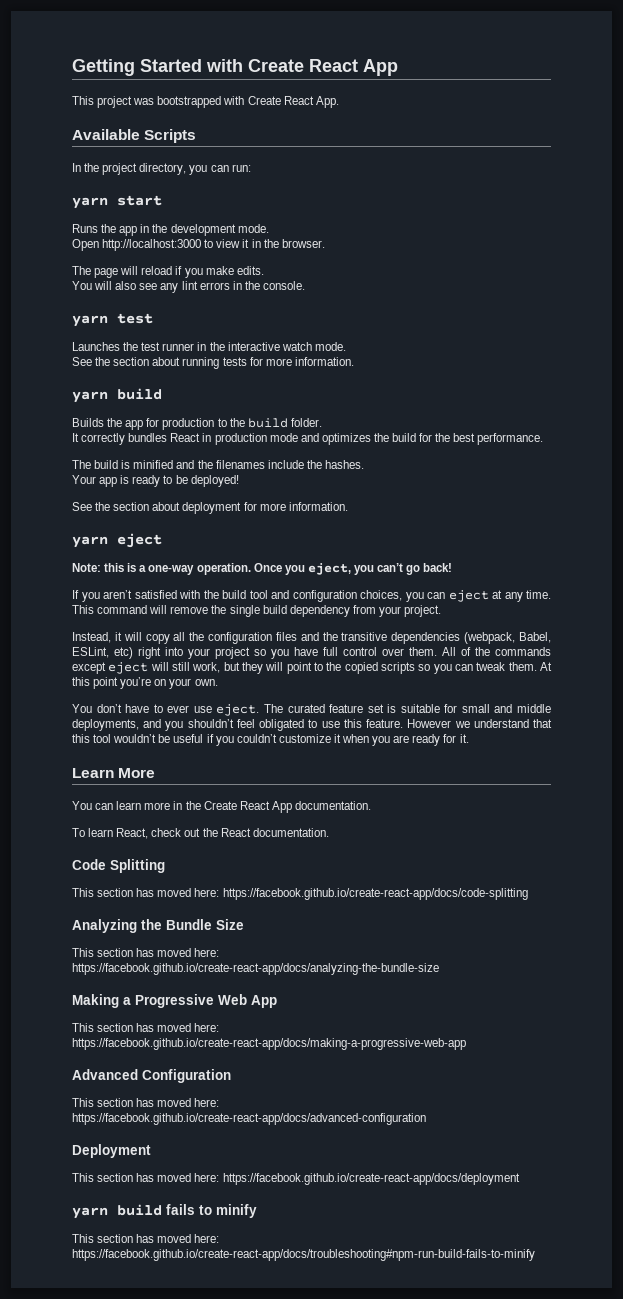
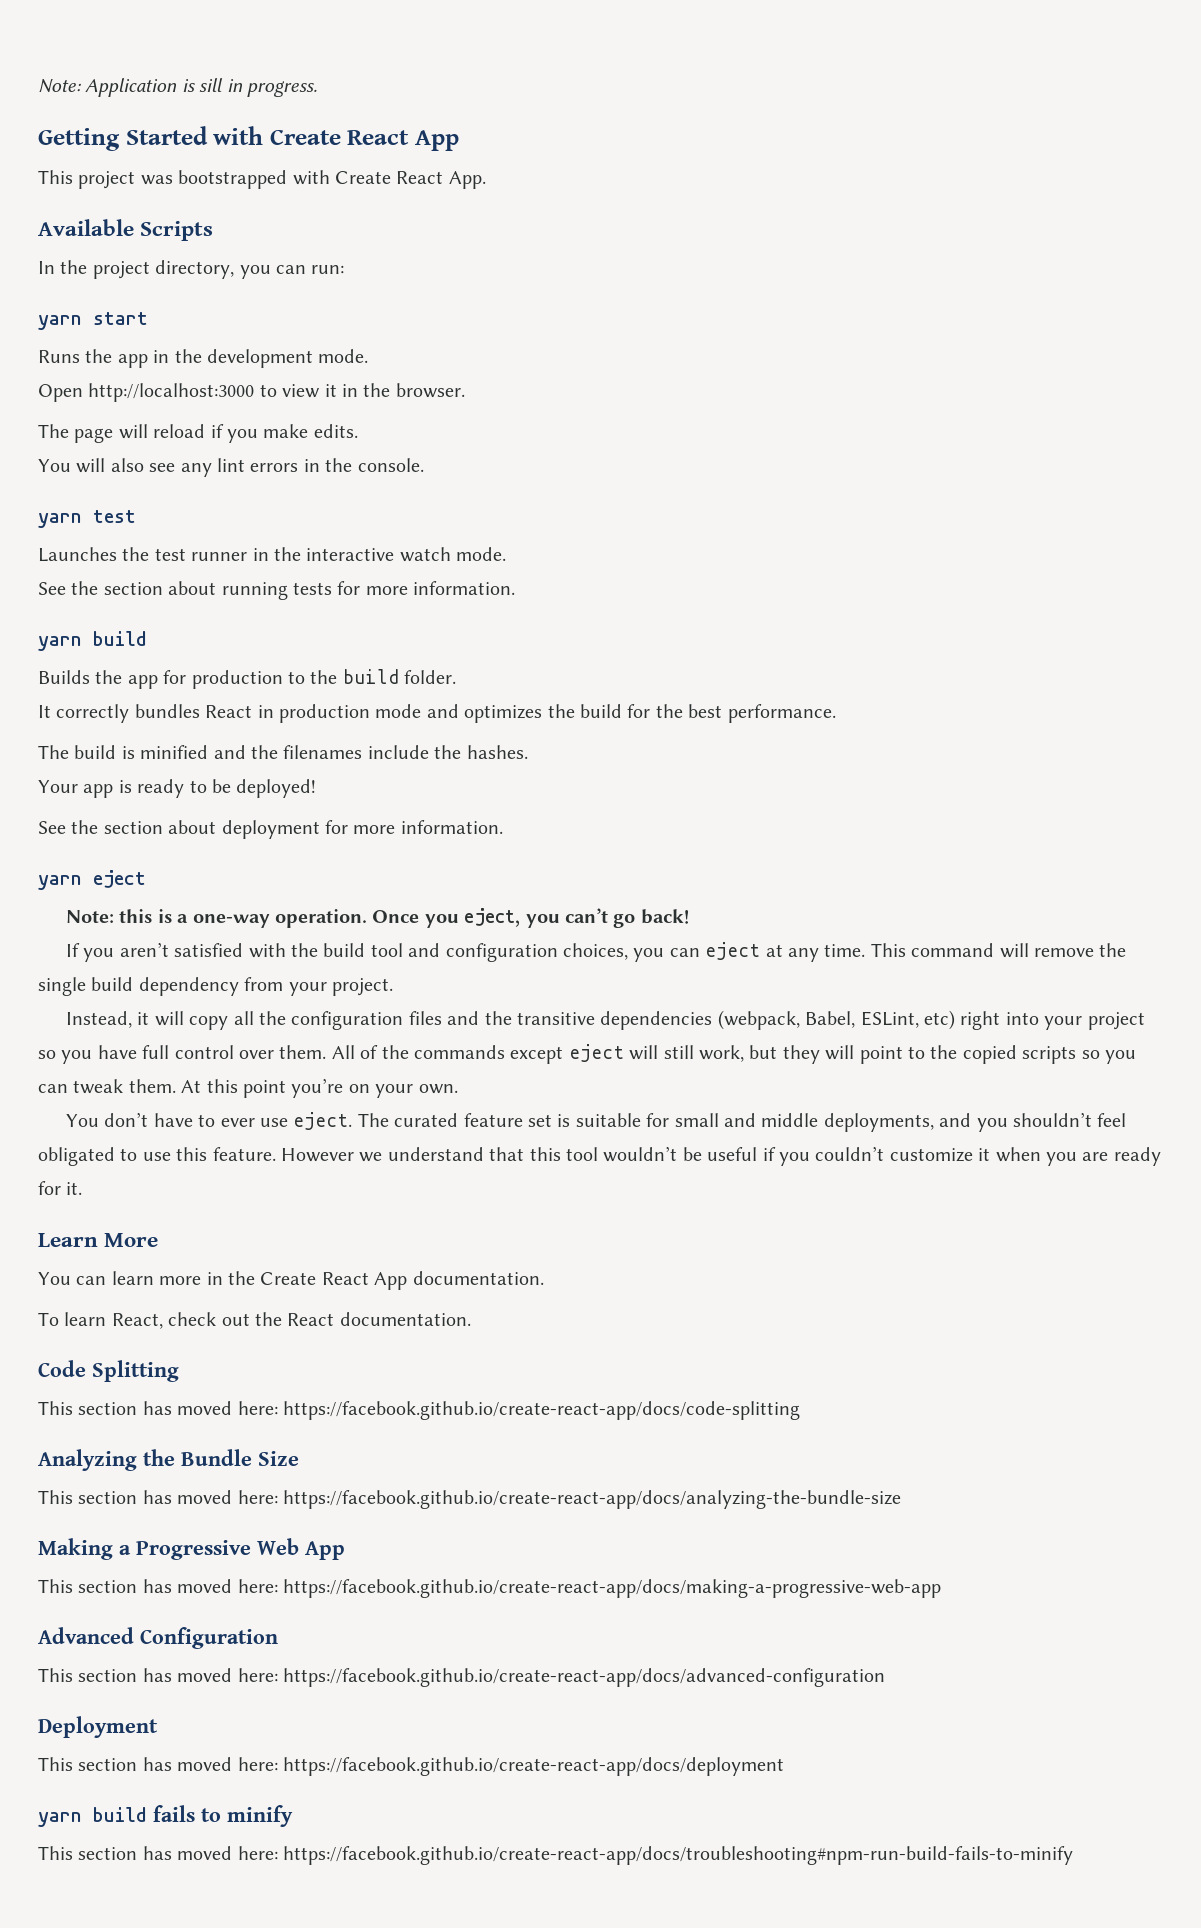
+ Note: Application is sill in progress.

